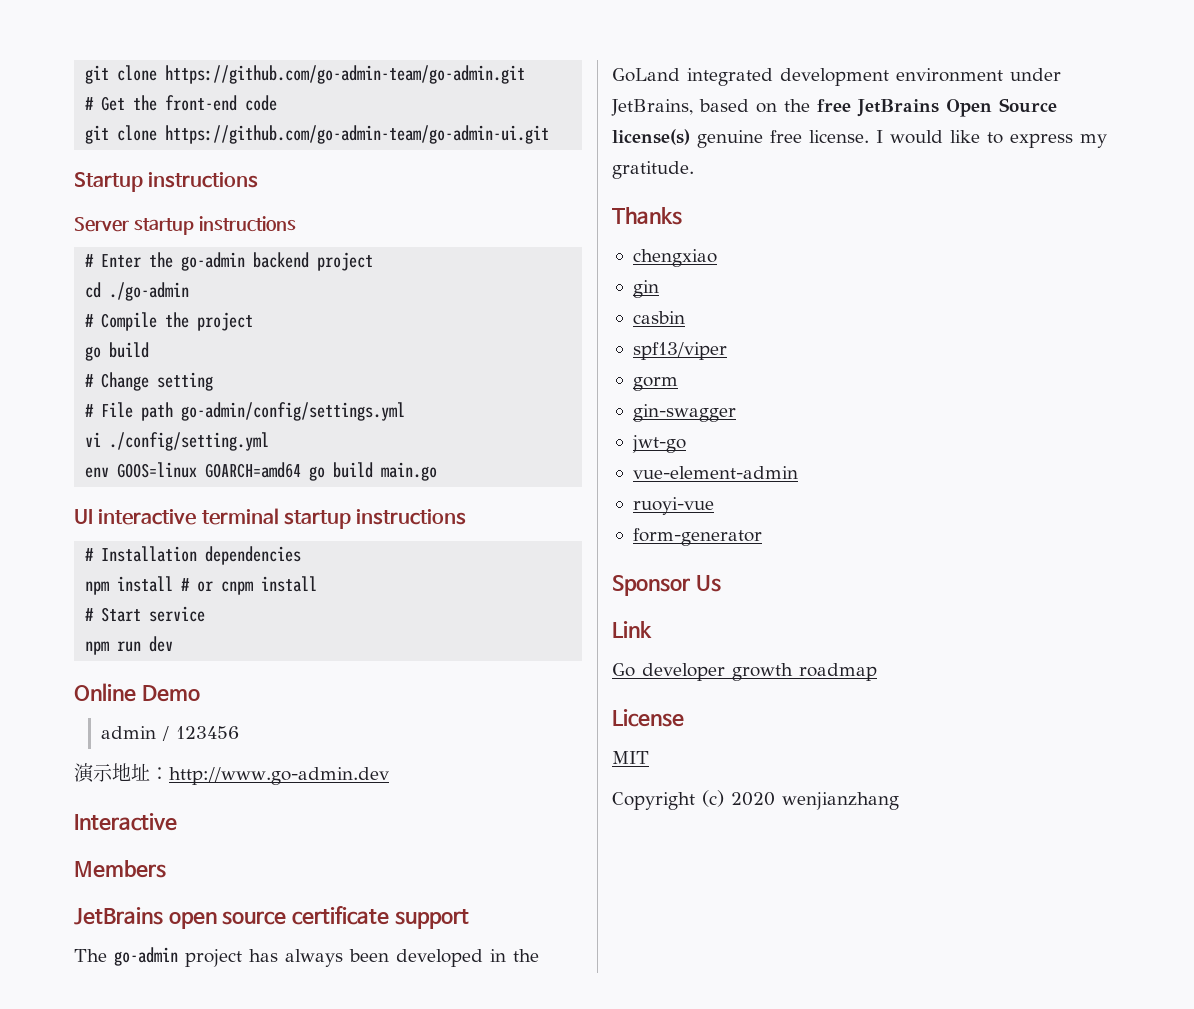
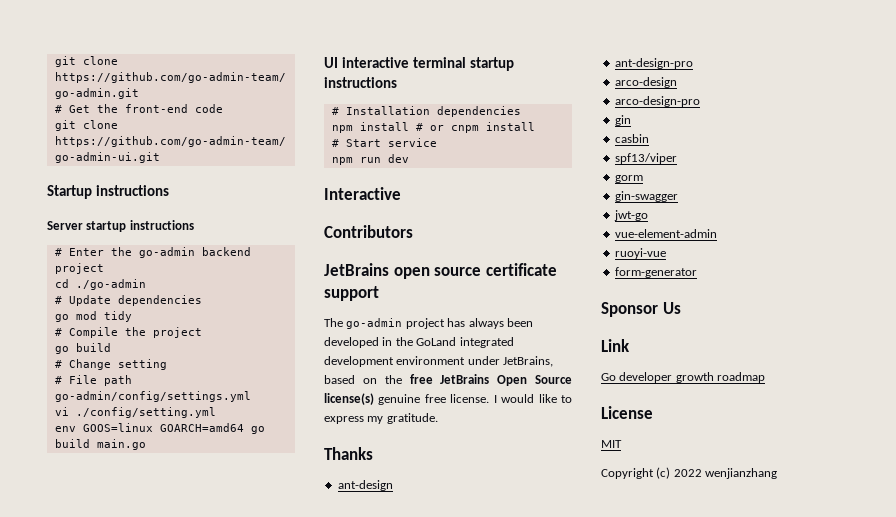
+ # Update dependencies
+ go mod tidy
- Online Demo
- admin / 123456
- 演示地址：http://www.go-admin.dev
- Members
+ Contributors
- chengxiao
+ ant-design
+ ant-design-pro
+ arco-design
+ arco-design-pro
- Copyright (c) 2020 wenjianzhang
+ Copyright (c) 2022 wenjianzhang

